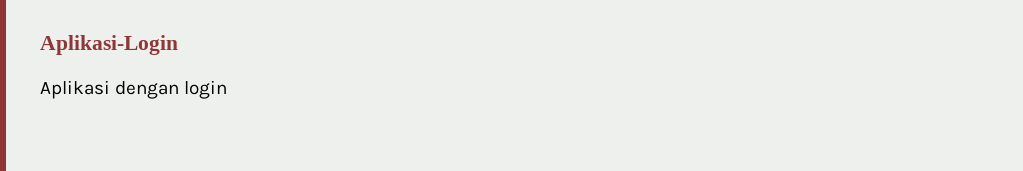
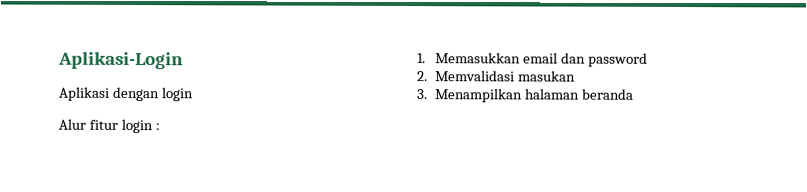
+ Alur fitur login :
+ 1. Memasukkan email dan password
+ 2. Memvalidasi masukan
+ 3. Menampilkan halaman beranda

